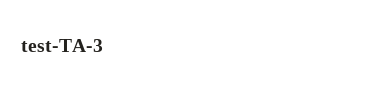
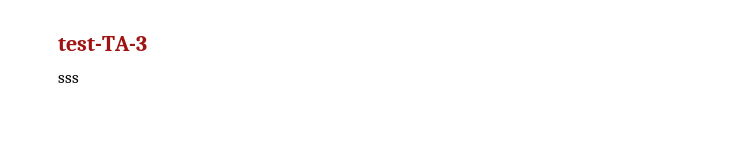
+ sss

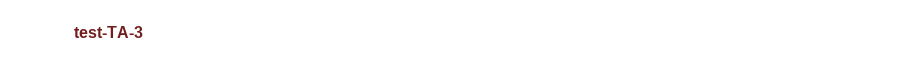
- sss

